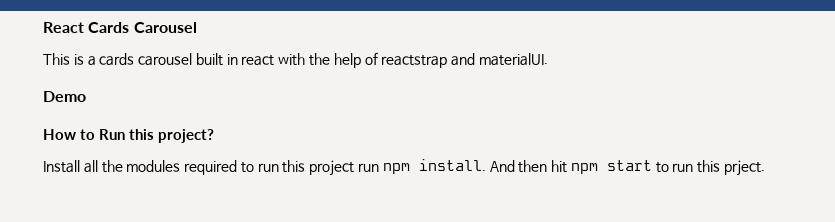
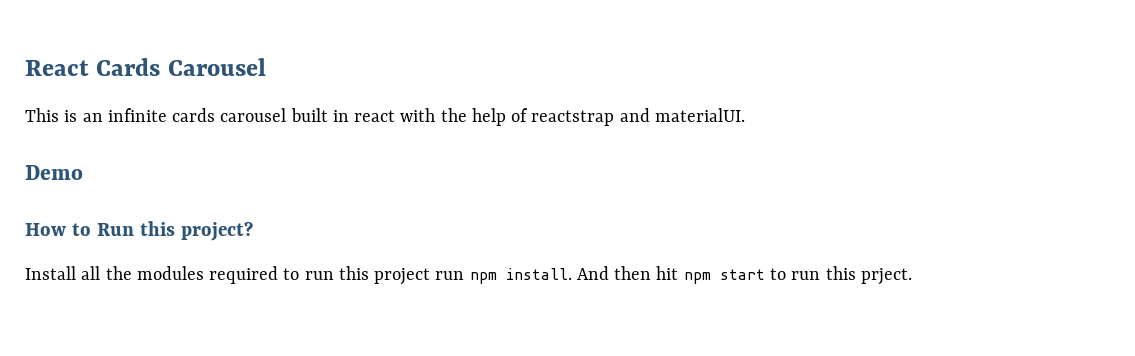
- This is a cards carousel built in react with the help of reactstrap and materialUI.
+ This is an infinite cards carousel built in react with the help of reactstrap and materialUI.

